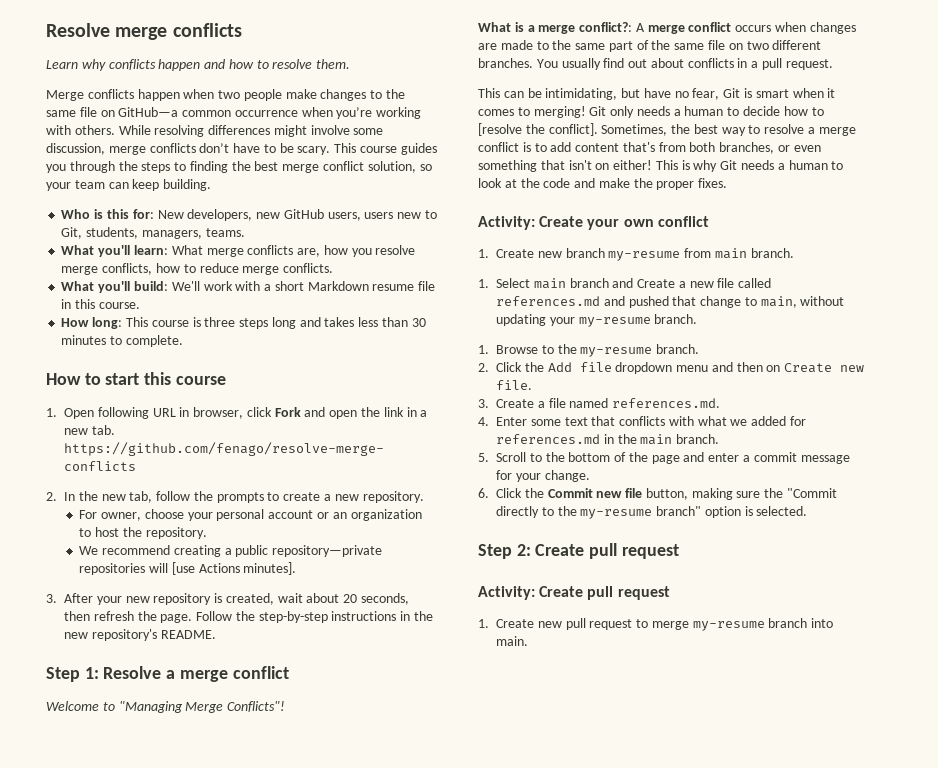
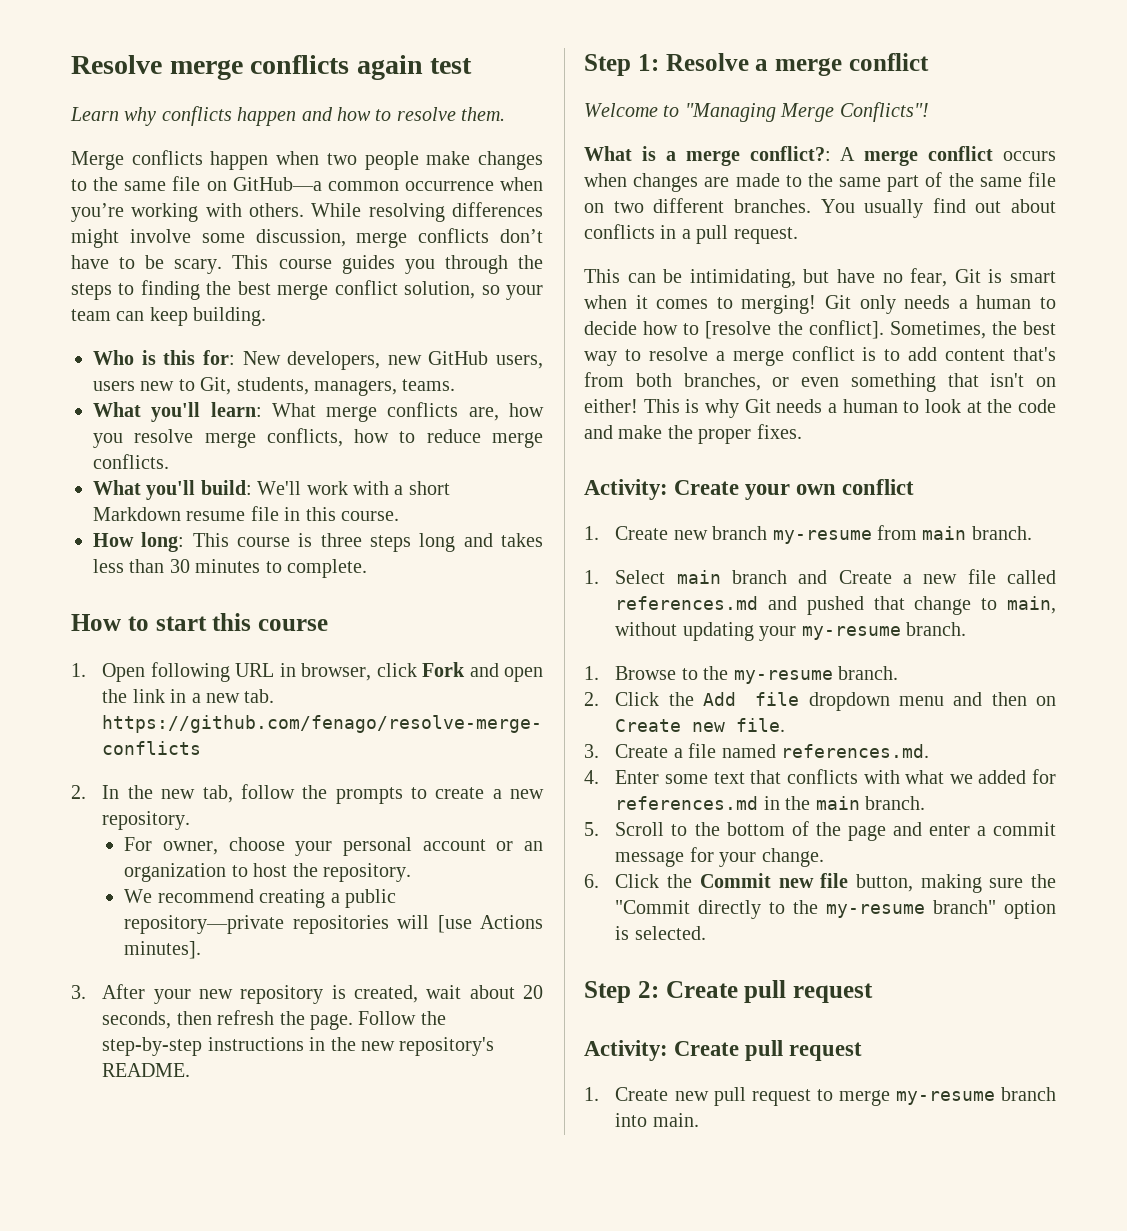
- Resolve merge conflicts
+ Resolve merge conflicts again test

